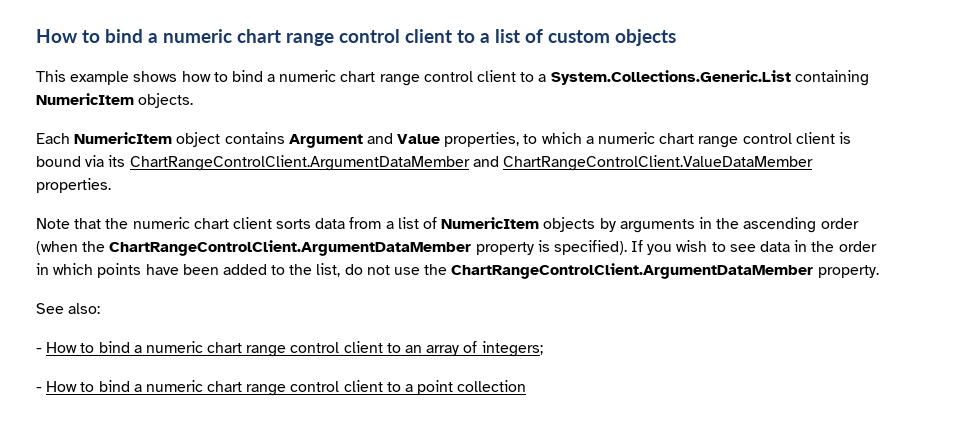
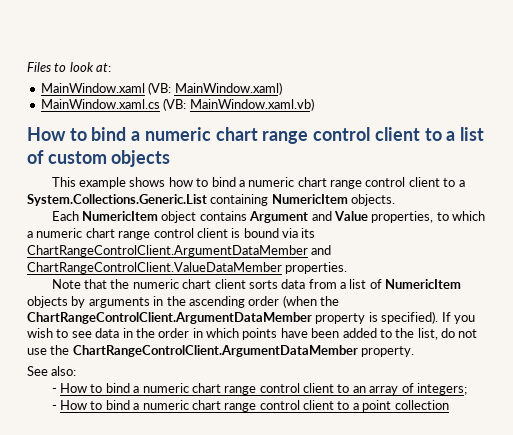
+ Files to look at:
+ MainWindow.xaml (VB: MainWindow.xaml)
+ MainWindow.xaml.cs (VB: MainWindow.xaml.vb)

